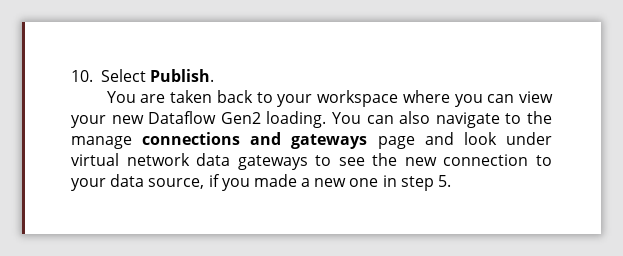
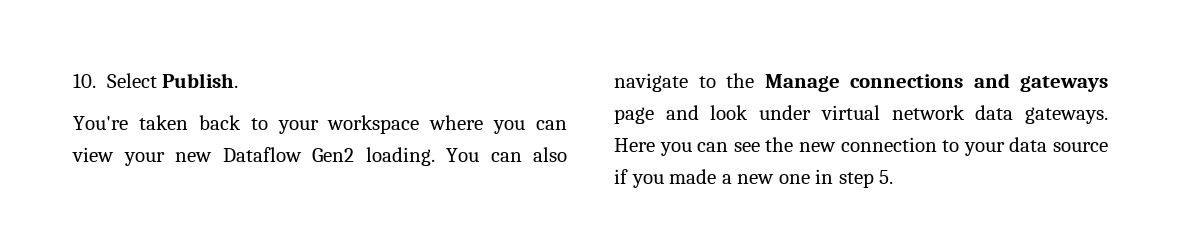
- You are taken back to your workspace where you can view your new Dataflow Gen2 loading.
+ You're taken back to your workspace where you can view your new Dataflow Gen2 loading.
- You can also navigate to the manage connections and gateways page and look under virtual network data gateways to see the new connection to your data source, if you made a new one in step 5.
+ You can also navigate to the Manage connections and gateways page and look under virtual network data gateways. Here you can see the new connection to your data source if you made a new one in step 5.

